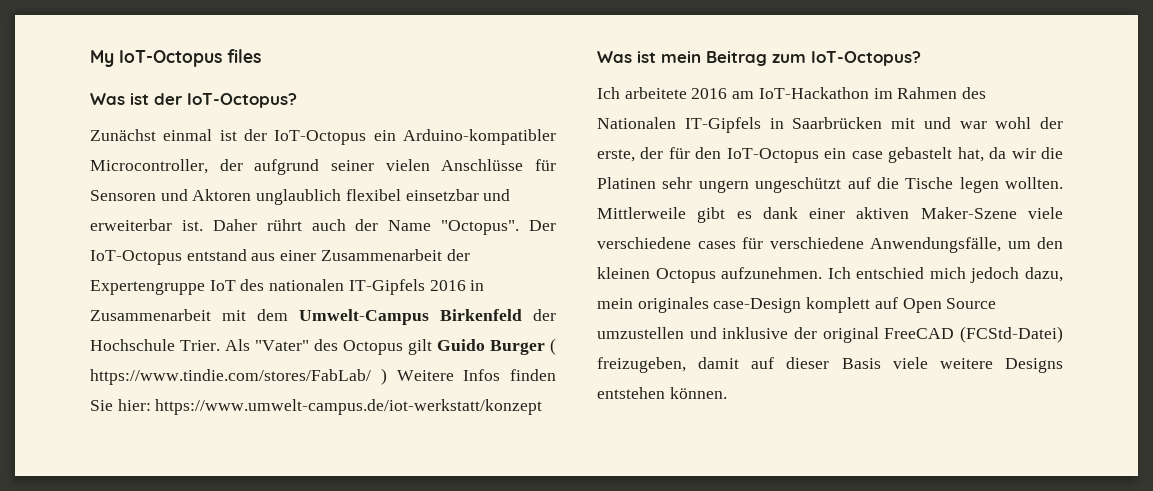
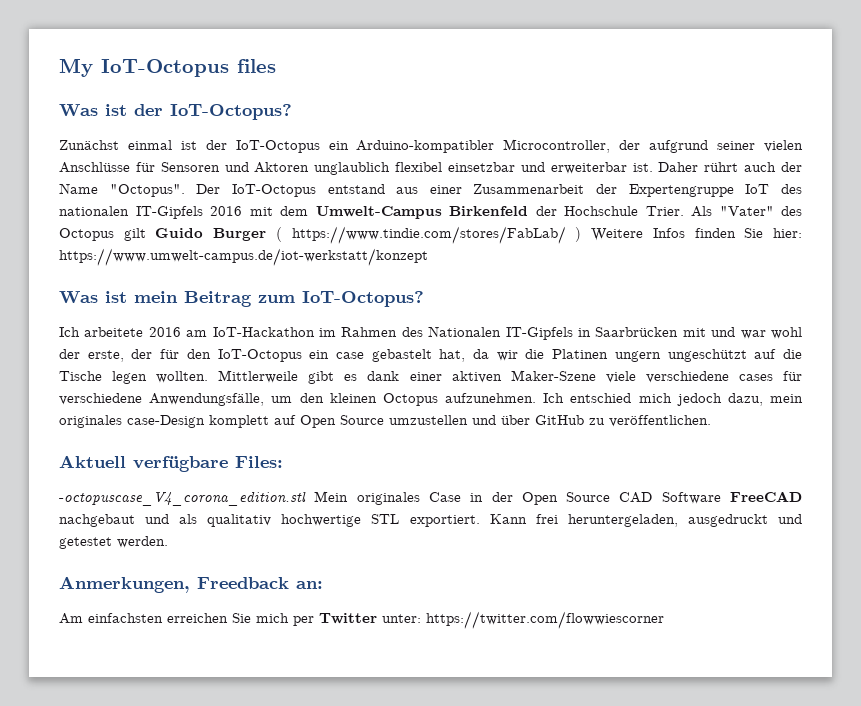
- Der IoT-Octopus entstand aus einer Zusammenarbeit der Expertengruppe IoT des nationalen IT-Gipfels 2016 in Zusammenarbeit mit dem Umwelt-Campus Birkenfeld der Hochschule Trier.
+ Der IoT-Octopus entstand aus einer Zusammenarbeit der Expertengruppe IoT des nationalen IT-Gipfels 2016 mit dem Umwelt-Campus Birkenfeld der Hochschule Trier.
- Ich arbeitete 2016 am IoT-Hackathon im Rahmen des Nationalen IT-Gipfels in Saarbrücken mit und war wohl der erste, der für den IoT-Octopus ein case gebastelt hat, da wir die Platinen sehr ungern ungeschützt auf die Tische legen wollten.
+ Ich arbeitete 2016 am IoT-Hackathon im Rahmen des Nationalen IT-Gipfels in Saarbrücken mit und war wohl der erste, der für den IoT-Octopus ein case gebastelt hat, da wir die Platinen ungern ungeschützt auf die Tische legen wollten.
- Ich entschied mich jedoch dazu, mein originales case-Design komplett auf Open Source umzustellen und inklusive der original FreeCAD (FCStd-Datei) freizugeben, damit auf dieser Basis viele weitere Designs entstehen können.
+ Ich entschied mich jedoch dazu, mein originales case-Design komplett auf Open Source umzustellen und über GitHub zu veröffentlichen.
+ Aktuell verfügbare Files:
+ -octopuscase_V4_corona_edition.stl Mein originales Case in der Open Source CAD Software FreeCAD nachgebaut und als qualitativ hochwertige STL exportiert. Kann frei heruntergeladen, ausgedruckt und getestet werden.
+ Anmerkungen, Freedback an:
+ Am einfachsten erreichen Sie mich per Twitter unter: https://twitter.com/flowwiescorner

